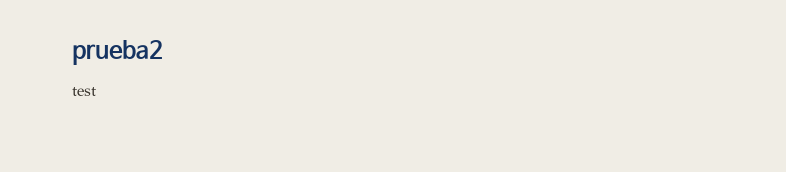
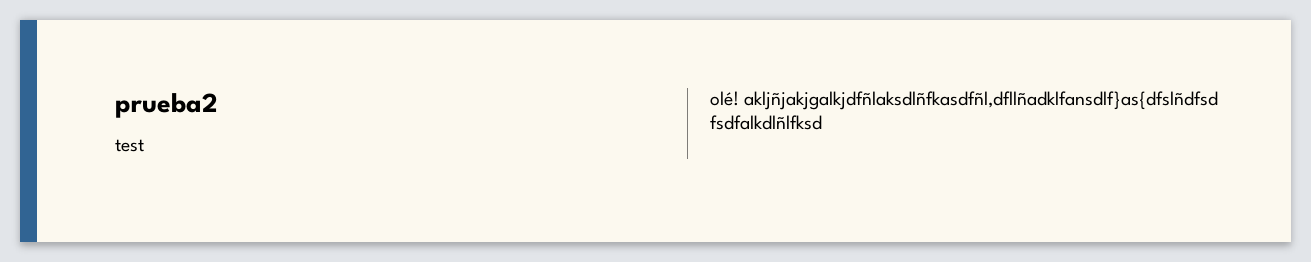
+ olé! akljñjakjgalkjdfñlaksdlñfkasdfñl,dfllñadklfansdlf}as{dfslñdfsd fsdfalkdlñlfksd

